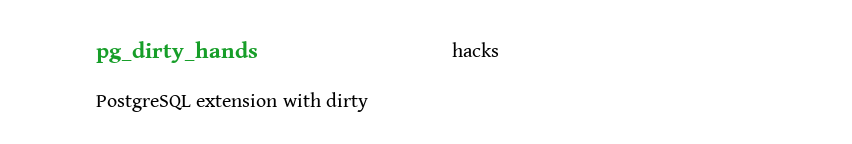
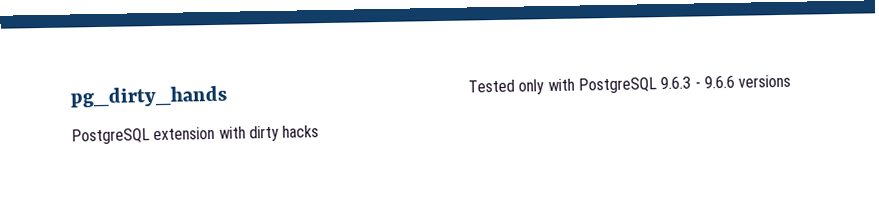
+ Tested only with PostgreSQL 9.6.3 - 9.6.6 versions

